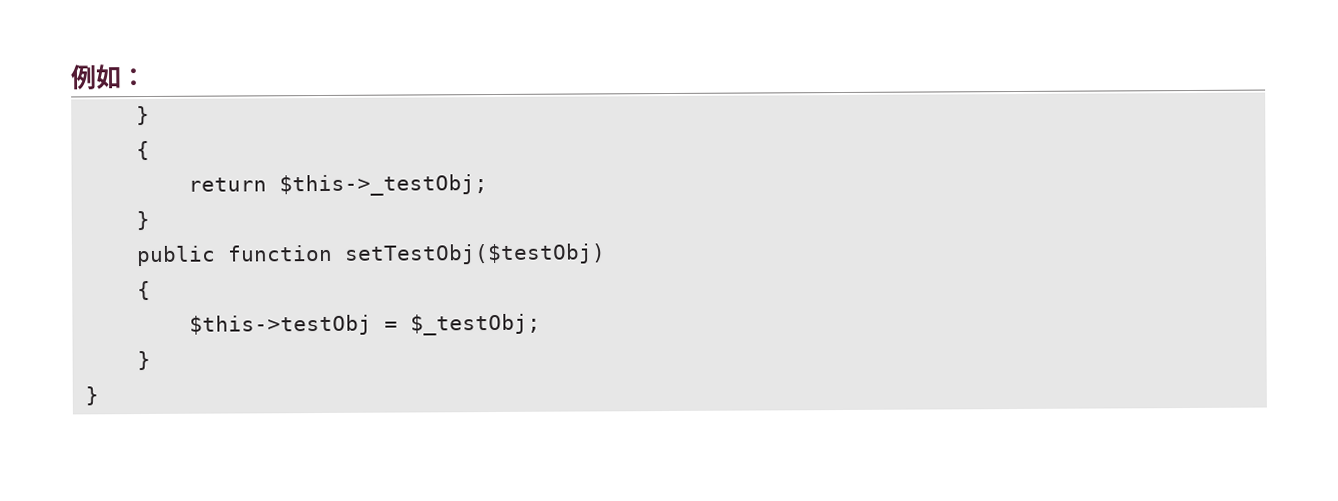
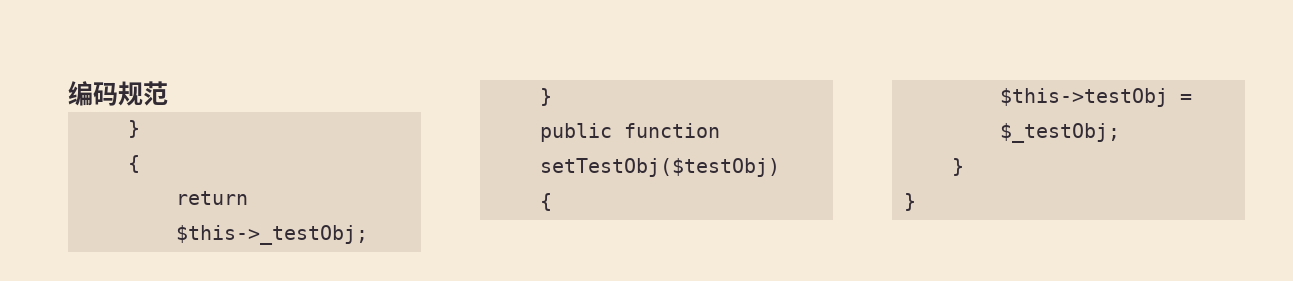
- 例如：
+ 编码规范

